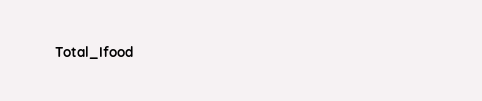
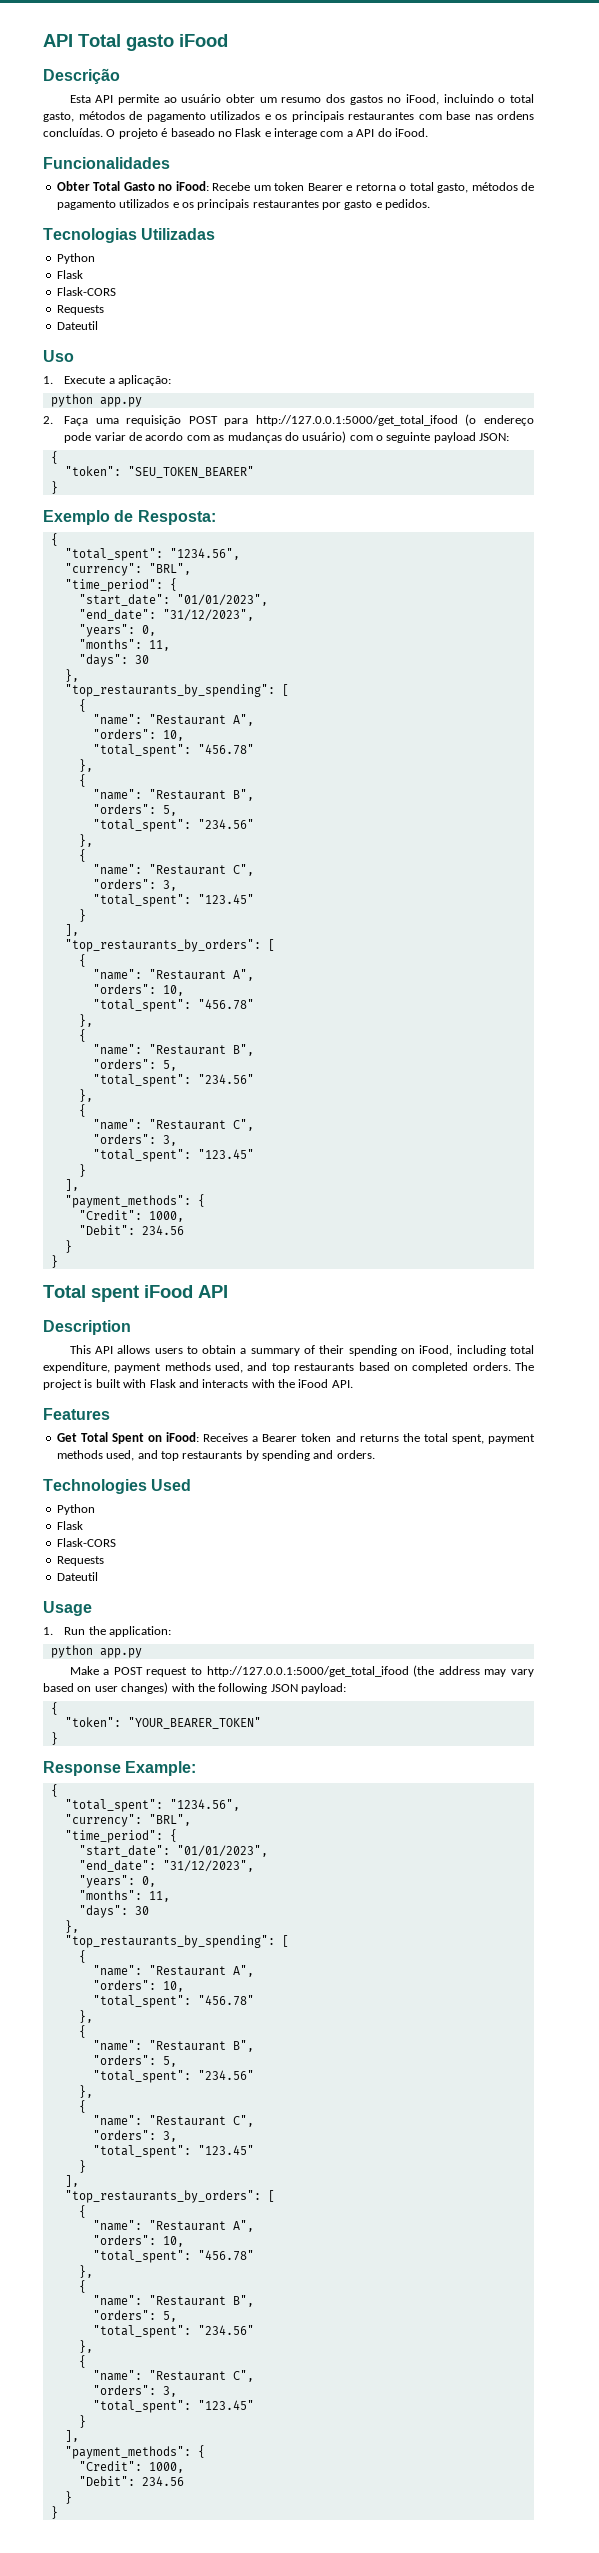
- Total_Ifood
+ API Total gasto iFood
+ Descrição
+ Esta API permite ao usuário obter um resumo dos gastos no iFood, incluindo o total gasto, métodos de pagamento utilizados e os principais restaurantes com base nas ordens concluídas. O projeto é baseado no Flask e interage com a API do iFood.
+ Funcionalidades
+ Obter Total Gasto no iFood: Recebe um token Bearer e retorna o total gasto, métodos de pagamento utilizados e os principais restaurantes por gasto e pedidos.
+ Tecnologias Utilizadas
+ Python
+ Flask
+ Flask-CORS
+ Requests
+ Dateutil
+ Uso
+ 1. Execute a aplicação:
+ python app.py
+ 2. Faça uma requisição POST para http://127.0.0.1:5000/get_total_ifood (o endereço pode variar de acordo com as mudanças do usuário) com o seguinte payload JSON:
+ {
+ "token": "SEU_TOKEN_BEARER"
+ }
+ Exemplo de Resposta:
+ {
+ "total_spent": "1234.56",
+ "currency": "BRL",
+ "time_period": {
+ "start_date": "01/01/2023",
+ "end_date": "31/12/2023",
+ "years": 0,
+ "months": 11,
+ "days": 30
+ },
+ "top_restaurants_by_spending": [
+ {
+ "name": "Restaurant A",
+ "orders": 10,
+ "total_spent": "456.78"
+ },
+ {
+ "name": "Restaurant B",
+ "orders": 5,
+ "total_spent": "234.56"
+ },
+ {
+ "name": "Restaurant C",
+ "orders": 3,
+ "total_spent": "123.45"
+ }
+ ],
+ "top_restaurants_by_orders": [
+ {
+ "name": "Restaurant A",
+ "orders": 10,
+ "total_spent": "456.78"
+ },
+ {
+ "name": "Restaurant B",
+ "orders": 5,
+ "total_spent": "234.56"
+ },
+ {
+ "name": "Restaurant C",
+ "orders": 3,
+ "total_spent": "123.45"
+ }
+ ],
+ "payment_methods": {
+ "Credit": 1000,
+ "Debit": 234.56
+ }
+ }
+ Total spent iFood API
+ Description
+ This API allows users to obtain a summary of their spending on iFood, including total expenditure, payment methods used, and top restaurants based on completed orders. The project is built with Flask and interacts with the iFood API.
+ Features
+ Get Total Spent on iFood: Receives a Bearer token and returns the total spent, payment methods used, and top restaurants by spending and orders.
+ Technologies Used
+ Python
+ Flask
+ Flask-CORS
+ Requests
+ Dateutil
+ Usage
+ 1. Run the application:
+ python app.py
+ Make a POST request to http://127.0.0.1:5000/get_total_ifood (the address may vary based on user changes) with the following JSON payload:
+ {
+ "token": "YOUR_BEARER_TOKEN"
+ }
+ Response Example:
+ {
+ "total_spent": "1234.56",
+ "currency": "BRL",
+ "time_period": {
+ "start_date": "01/01/2023",
+ "end_date": "31/12/2023",
+ "years": 0,
+ "months": 11,
+ "days": 30
+ },
+ "top_restaurants_by_spending": [
+ {
+ "name": "Restaurant A",
+ "orders": 10,
+ "total_spent": "456.78"
+ },
+ {
+ "name": "Restaurant B",
+ "orders": 5,
+ "total_spent": "234.56"
+ },
+ {
+ "name": "Restaurant C",
+ "orders": 3,
+ "total_spent": "123.45"
+ }
+ ],
+ "top_restaurants_by_orders": [
+ {
+ "name": "Restaurant A",
+ "orders": 10,
+ "total_spent": "456.78"
+ },
+ {
+ "name": "Restaurant B",
+ "orders": 5,
+ "total_spent": "234.56"
+ },
+ {
+ "name": "Restaurant C",
+ "orders": 3,
+ "total_spent": "123.45"
+ }
+ ],
+ "payment_methods": {
+ "Credit": 1000,
+ "Debit": 234.56
+ }
+ }

